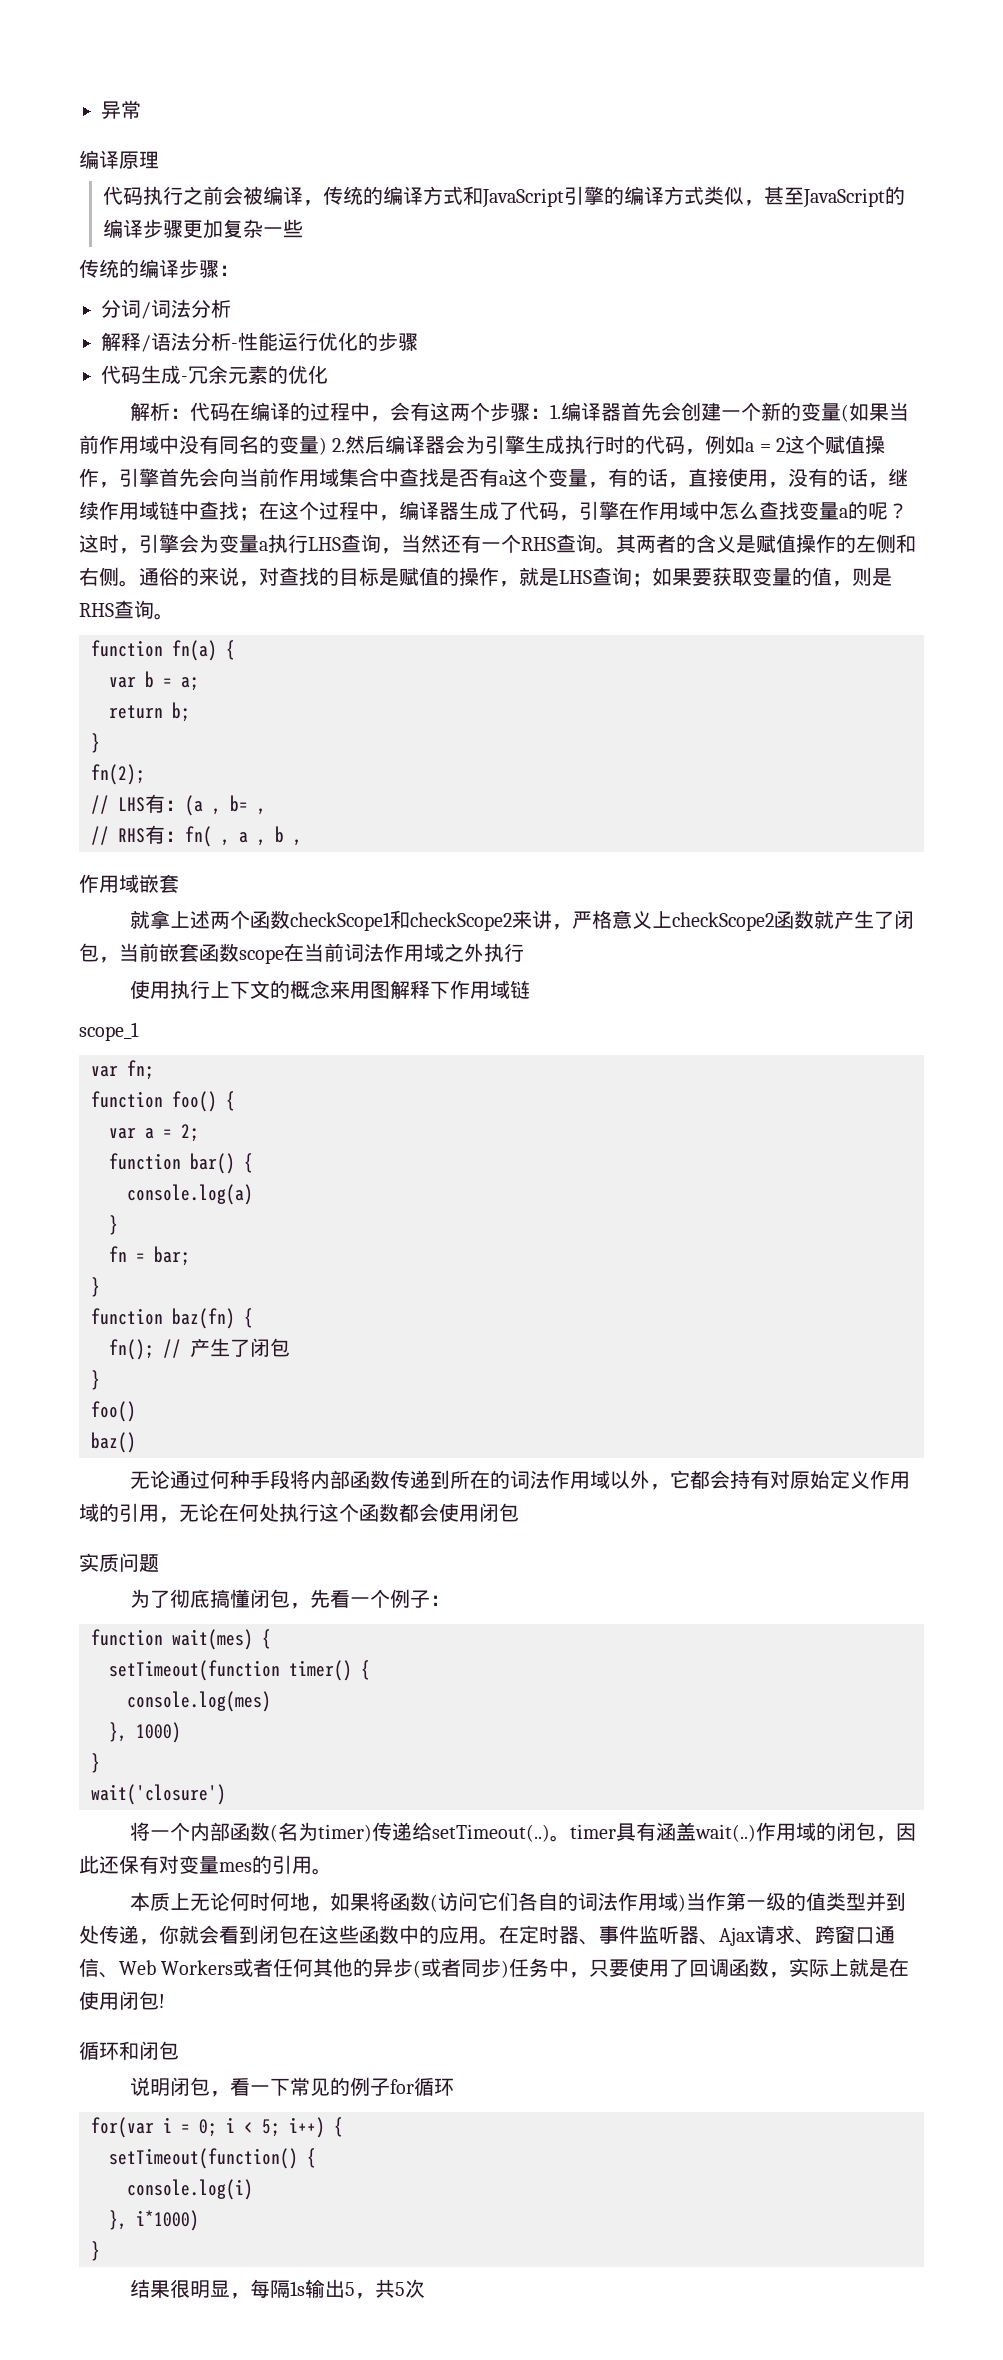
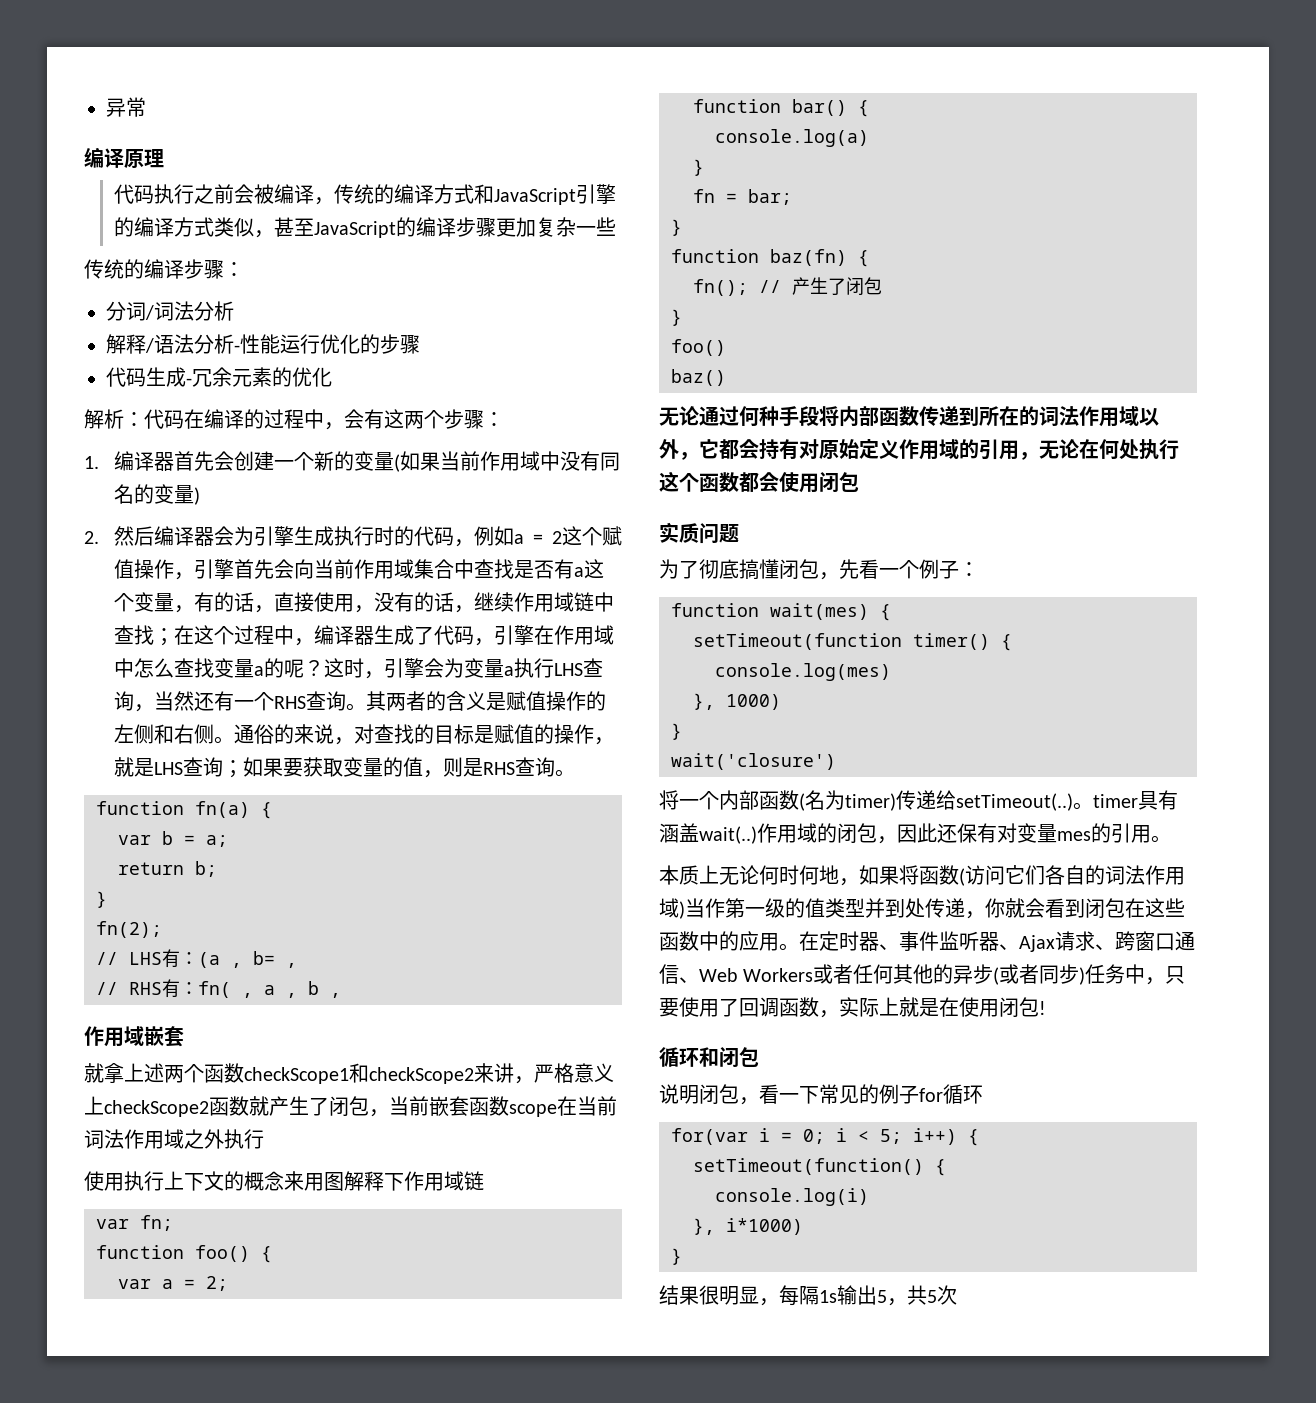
- 代码在编译的过程中，会有这两个步骤：1.编译器首先会创建一个新的变量(如果当前作用域中没有同名的变量) 2.然后编译器会为引擎生成执行时的代码，例如a = 2这个赋值操作，引擎首先会向当前作用域集合中查找是否有a这个变量，有的话，直接使用，没有的话，继续作用域链中查找；
+ 代码在编译的过程中，会有这两个步骤：
+ 1.编译器首先会创建一个新的变量(如果当前作用域中没有同名的变量)
+ 2.然后编译器会为引擎生成执行时的代码，例如a = 2这个赋值操作，引擎首先会向当前作用域集合中查找是否有a这个变量，有的话，直接使用，没有的话，继续作用域链中查找；
- scope_1

